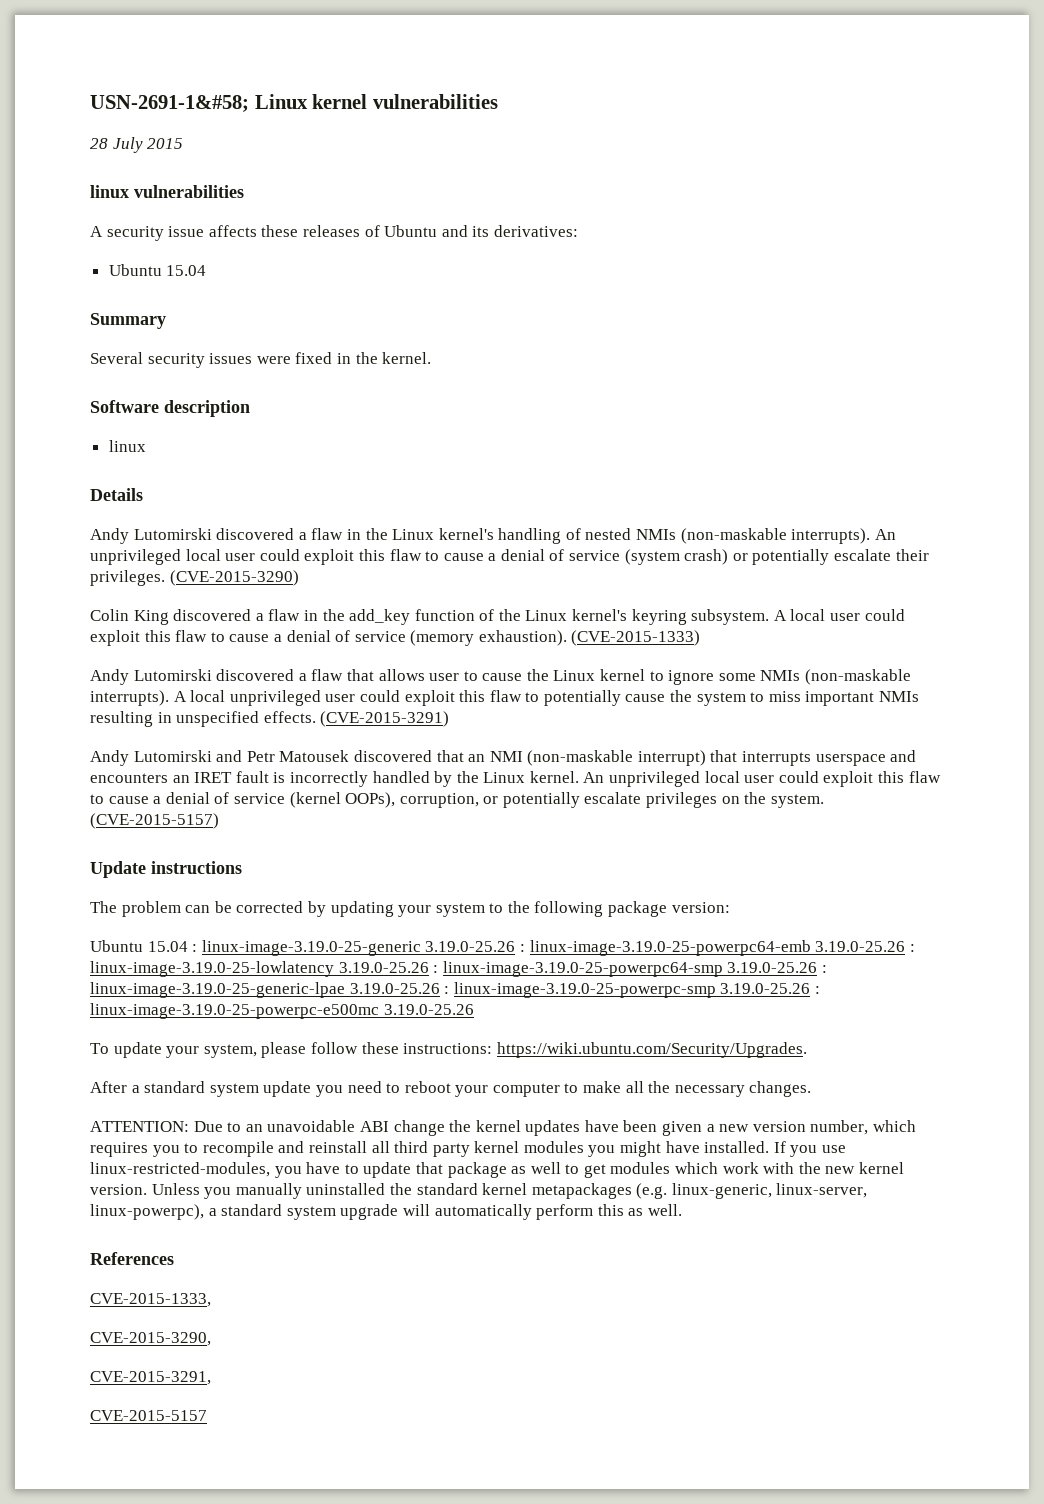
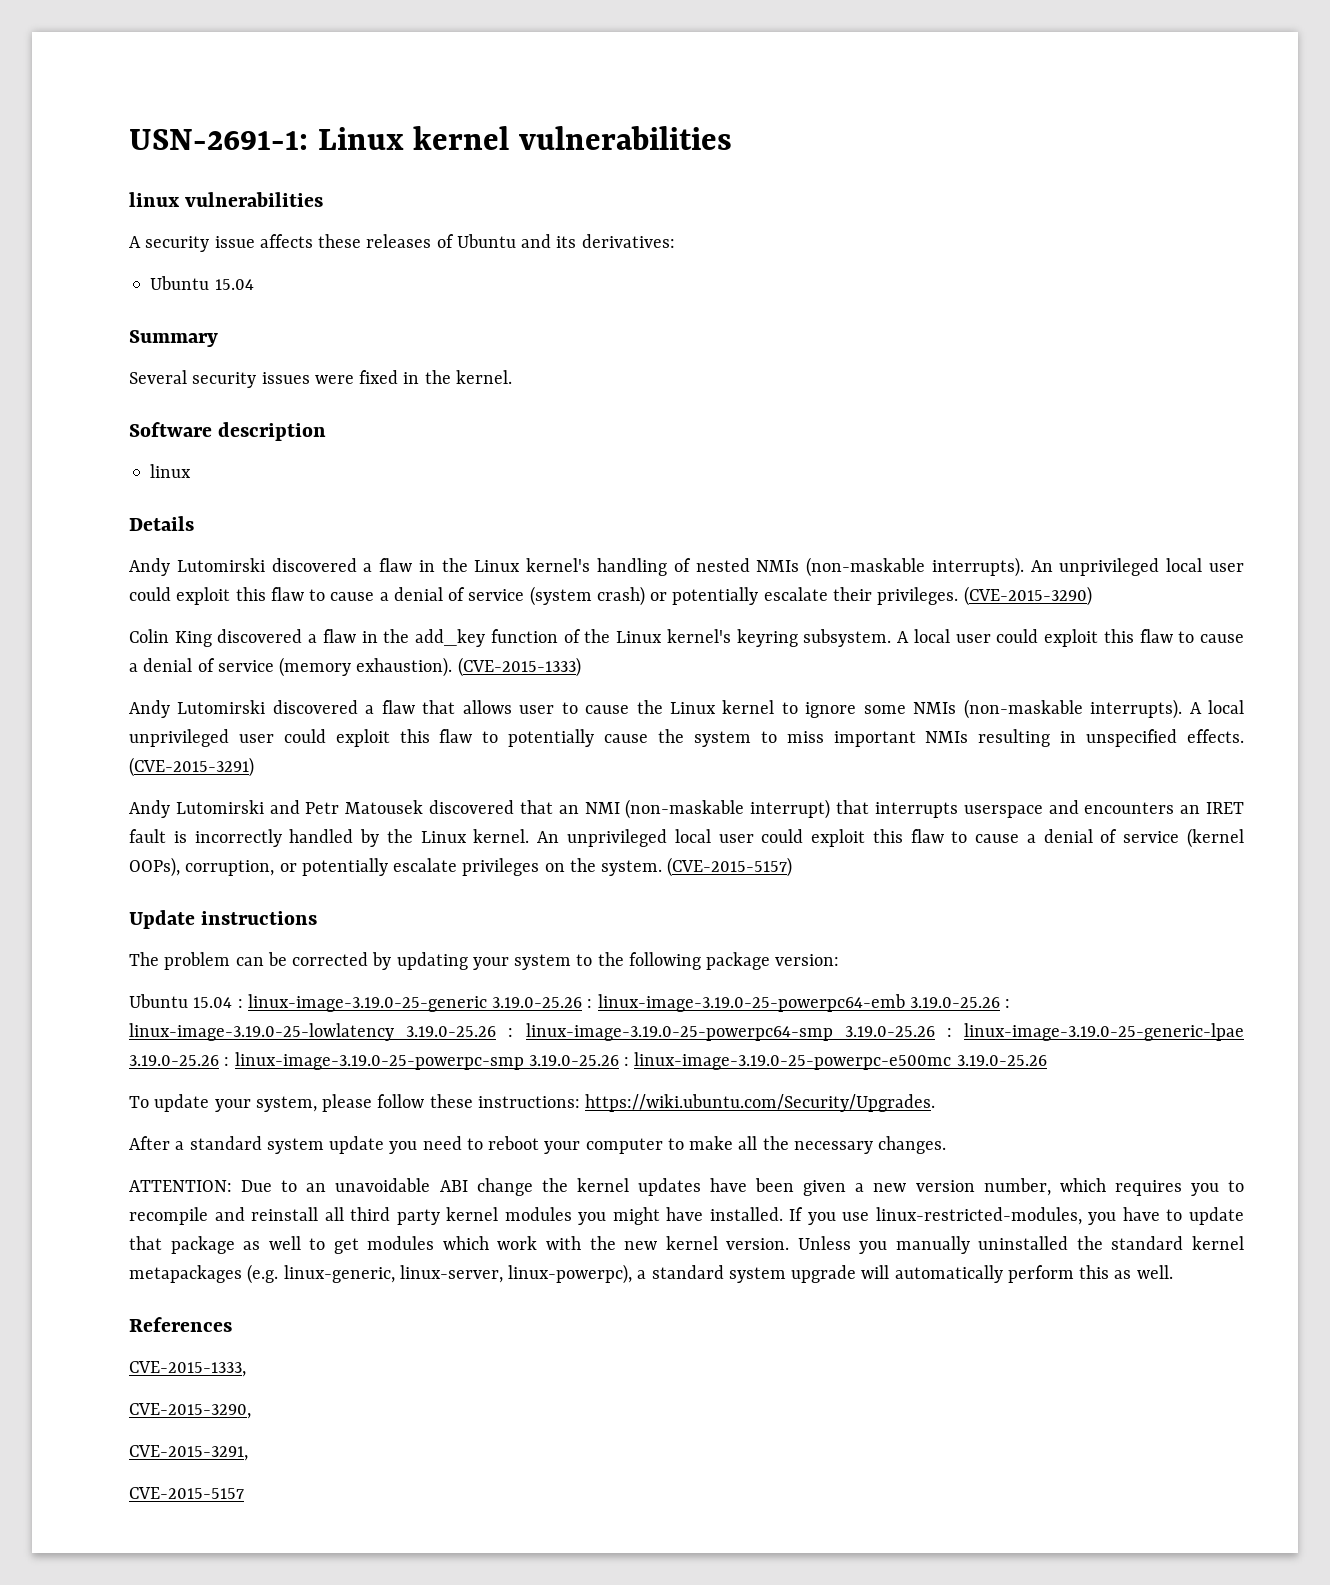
- USN-2691-1&#58; Linux kernel vulnerabilities
+ USN-2691-1: Linux kernel vulnerabilities
- 28 July 2015

